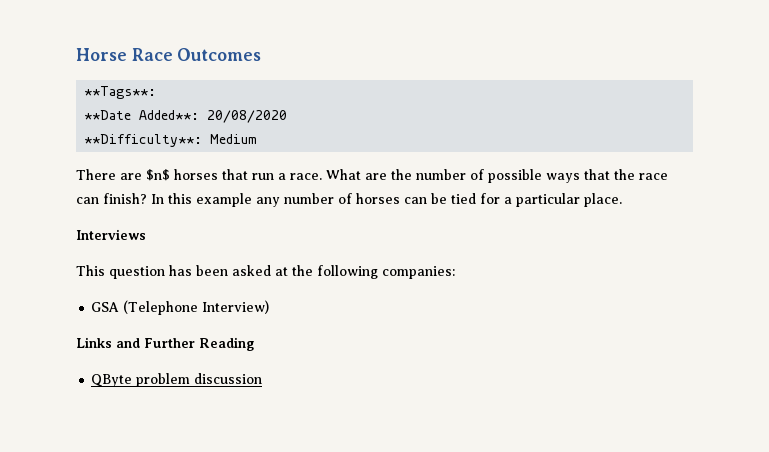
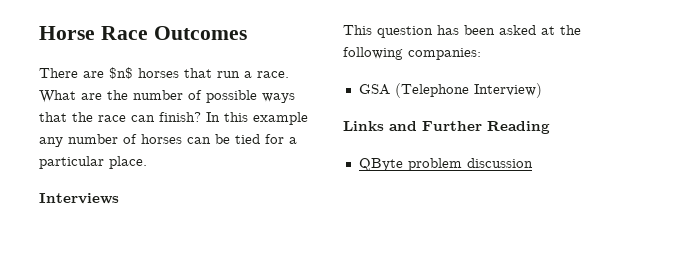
- **Tags**:
- **Date Added**: 20/08/2020
- **Difficulty**: Medium

